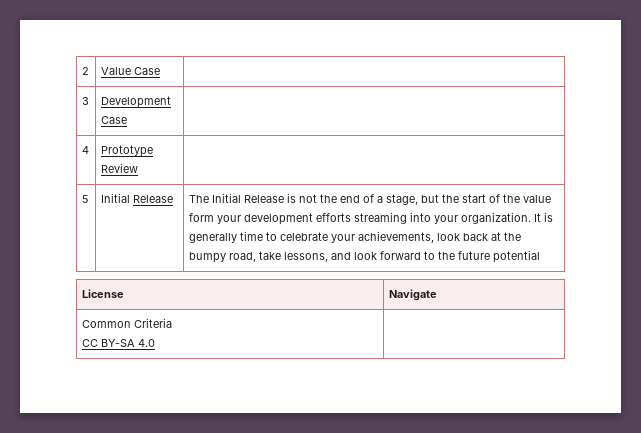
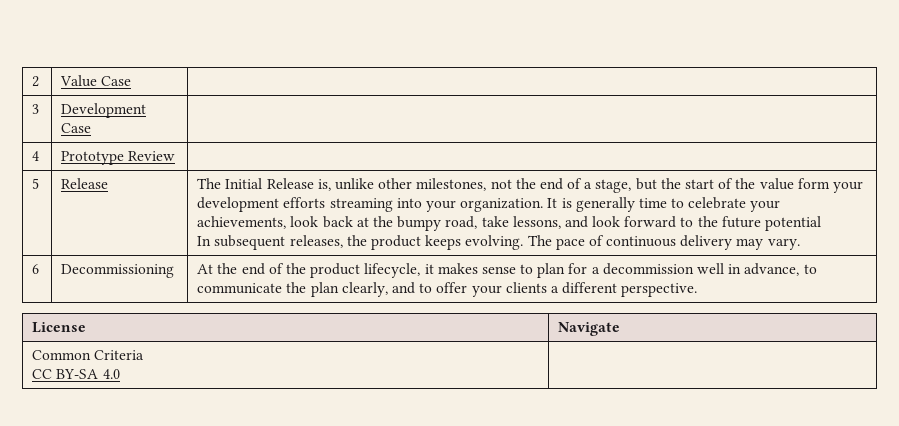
- 5 | Initial Release
+ 5 | Release
- The Initial Release is not the end of a stage, but the start of the value form your development efforts streaming into your organization.
+ The Initial Release is, unlike other milestones, not the end of a stage, but the start of the value form your development efforts streaming into your organization.
+ In subsequent releases, the product keeps evolving. The pace of continuous delivery may vary.
+ 6 | Decommissioning | At the end of the product lifecycle, it makes sense to plan for a decommission well in advance, to communicate the plan clearly, and to offer your clients a different perspective.

